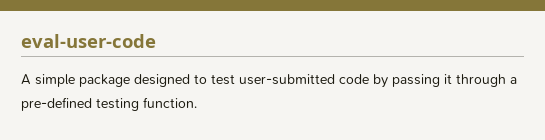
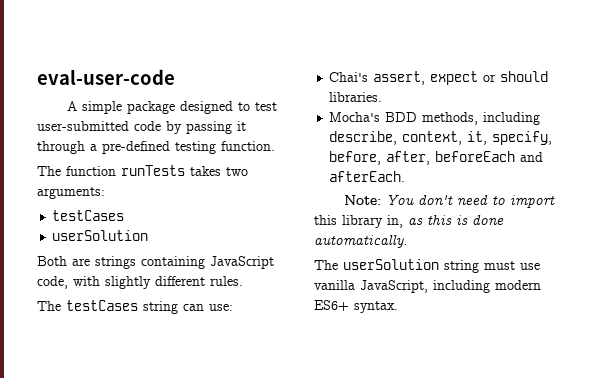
+ The function runTests takes two arguments:
+ testCases
+ userSolution
+ Both are strings containing JavaScript code, with slightly different rules.
+ The testCases string can use:
+ Chai's assert, expect or should libraries.
+ Mocha's BDD methods, including describe, context, it, specify, before, after, beforeEach and afterEach.
+ Note: You don't need to import this library in, as this is done automatically.
+ The userSolution string must use vanilla JavaScript, including modern ES6+ syntax.

